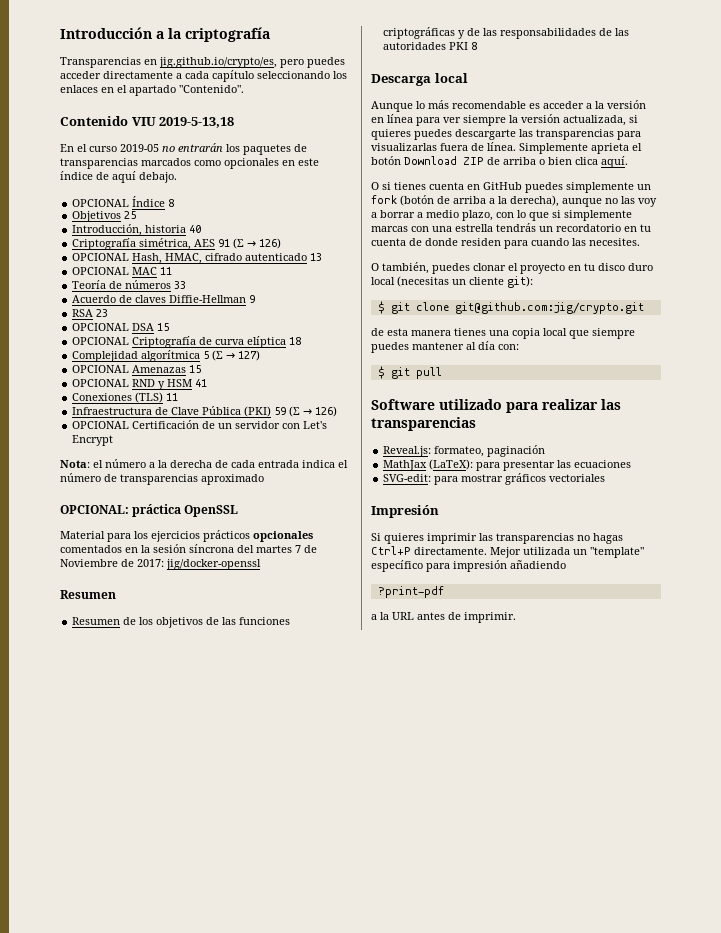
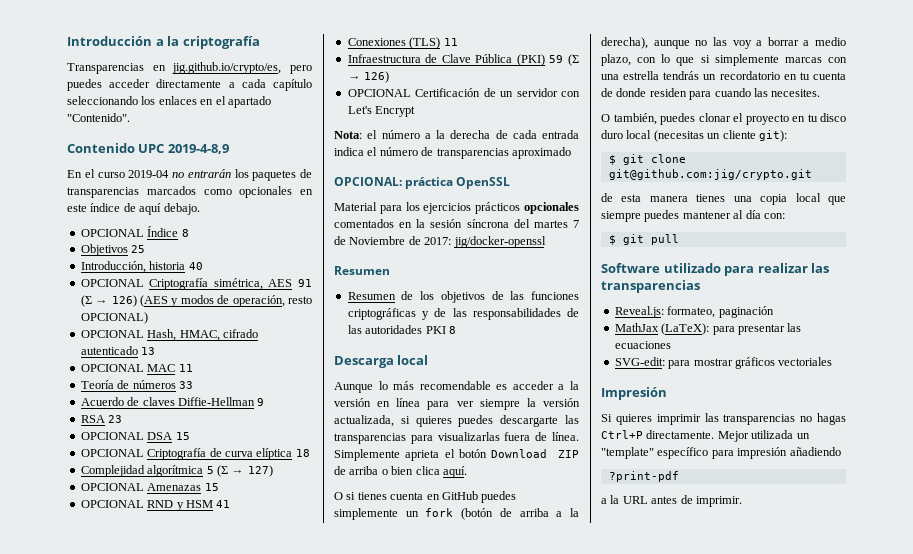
- Contenido VIU 2019-5-13,18
+ Contenido UPC 2019-4-8,9
- En el curso 2019-05 no entrarán los paquetes de transparencias marcados como opcionales en este índice de aquí debajo.
+ En el curso 2019-04 no entrarán los paquetes de transparencias marcados como opcionales en este índice de aquí debajo.
- Criptografía simétrica, AES 91 (Σ → 126)
+ OPCIONAL Criptografía simétrica, AES 91 (Σ → 126) (AES y modos de operación, resto OPCIONAL)

